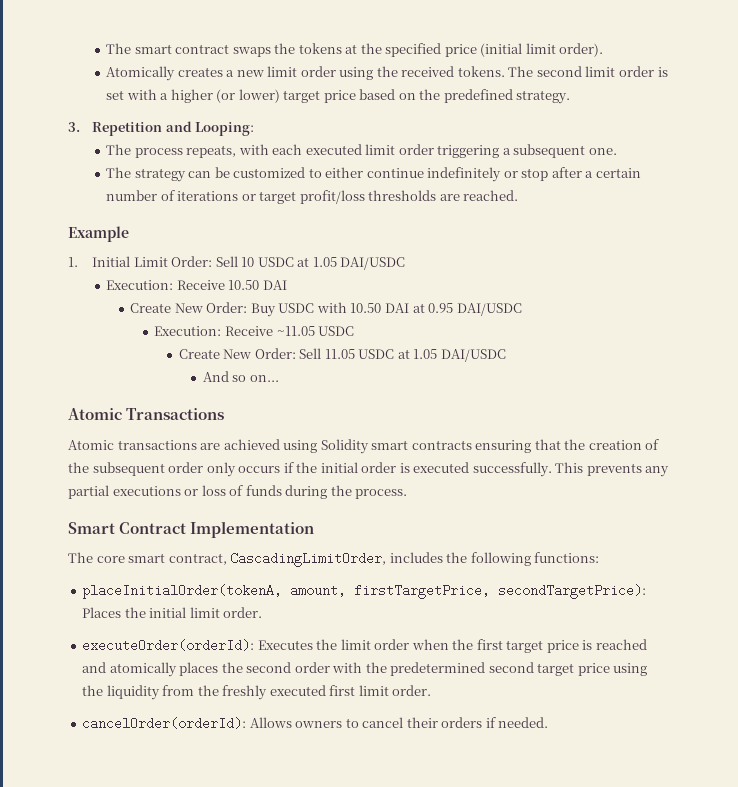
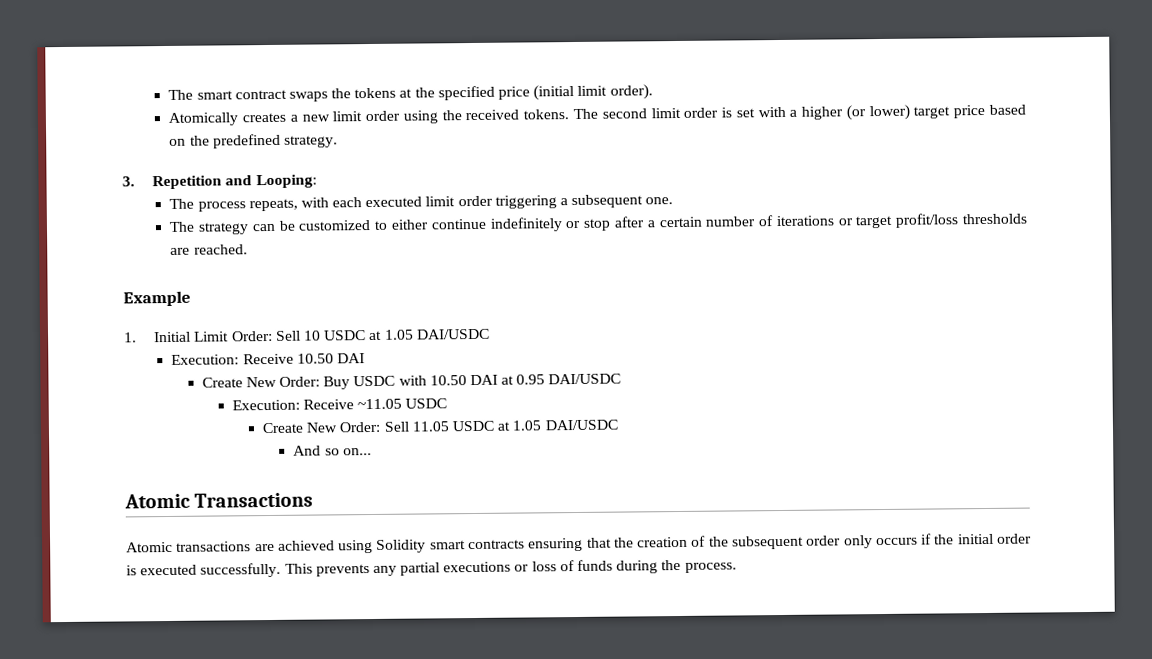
- Smart Contract Implementation
- The core smart contract, CascadingLimitOrder, includes the following functions:
- placeInitialOrder(tokenA, amount, firstTargetPrice, secondTargetPrice): Places the initial limit order.
- executeOrder(orderId): Executes the limit order when the first target price is reached and atomically places the second order with the predetermined second target price using the liquidity from the freshly executed first limit order.
- cancelOrder(orderId): Allows owners to cancel their orders if needed.

